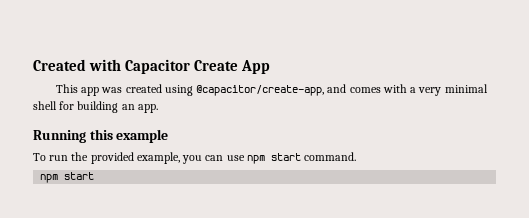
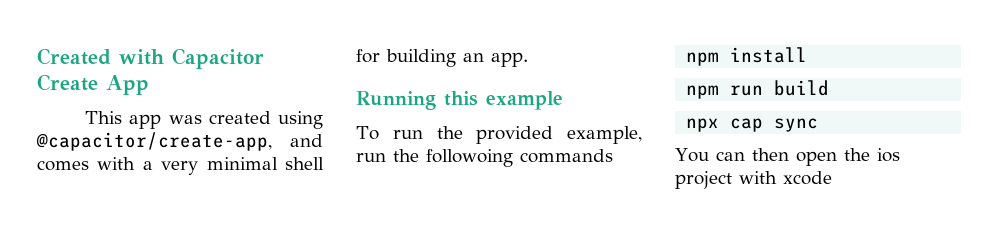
- To run the provided example, you can use npm start command.
- npm start
+ To run the provided example, run the followoing commands
+ npm install
+ npm run build
+ npx cap sync
+ You can then open the ios project with xcode

